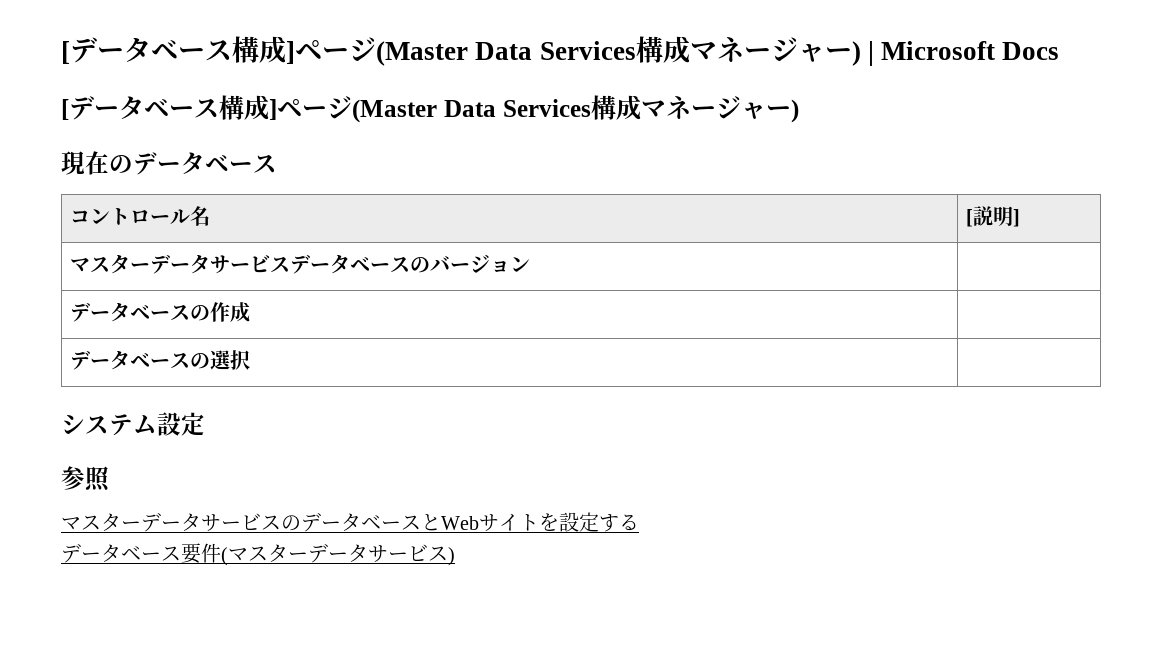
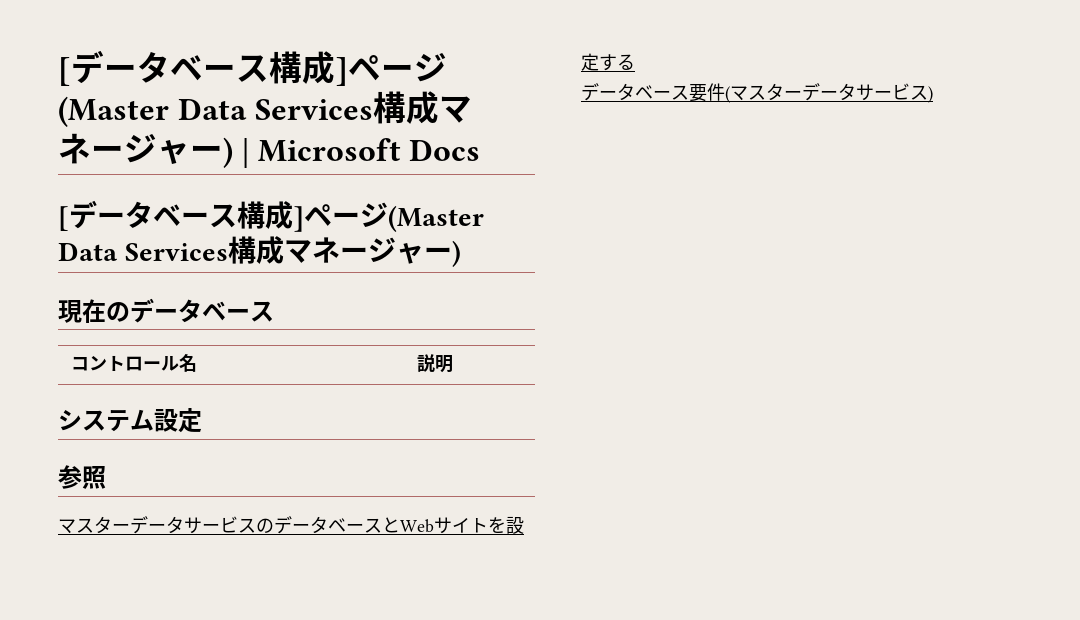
- コントロール名 | [説明]
- マスターデータサービスデータベースのバージョン |
- データベースの作成 |
- データベースの選択 |
+ コントロール名 | 説明

